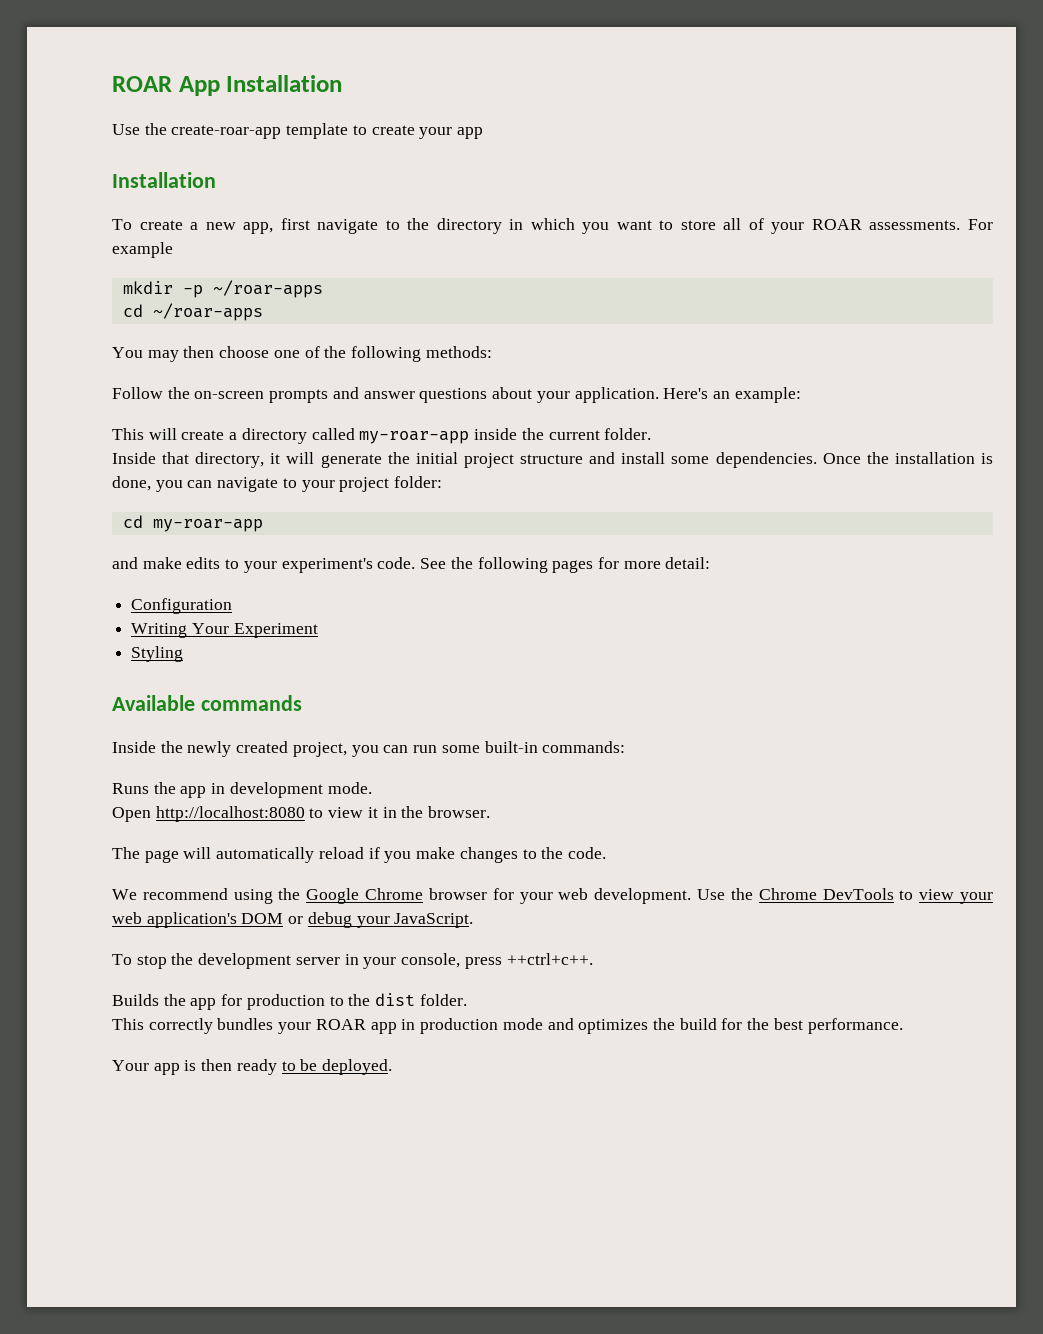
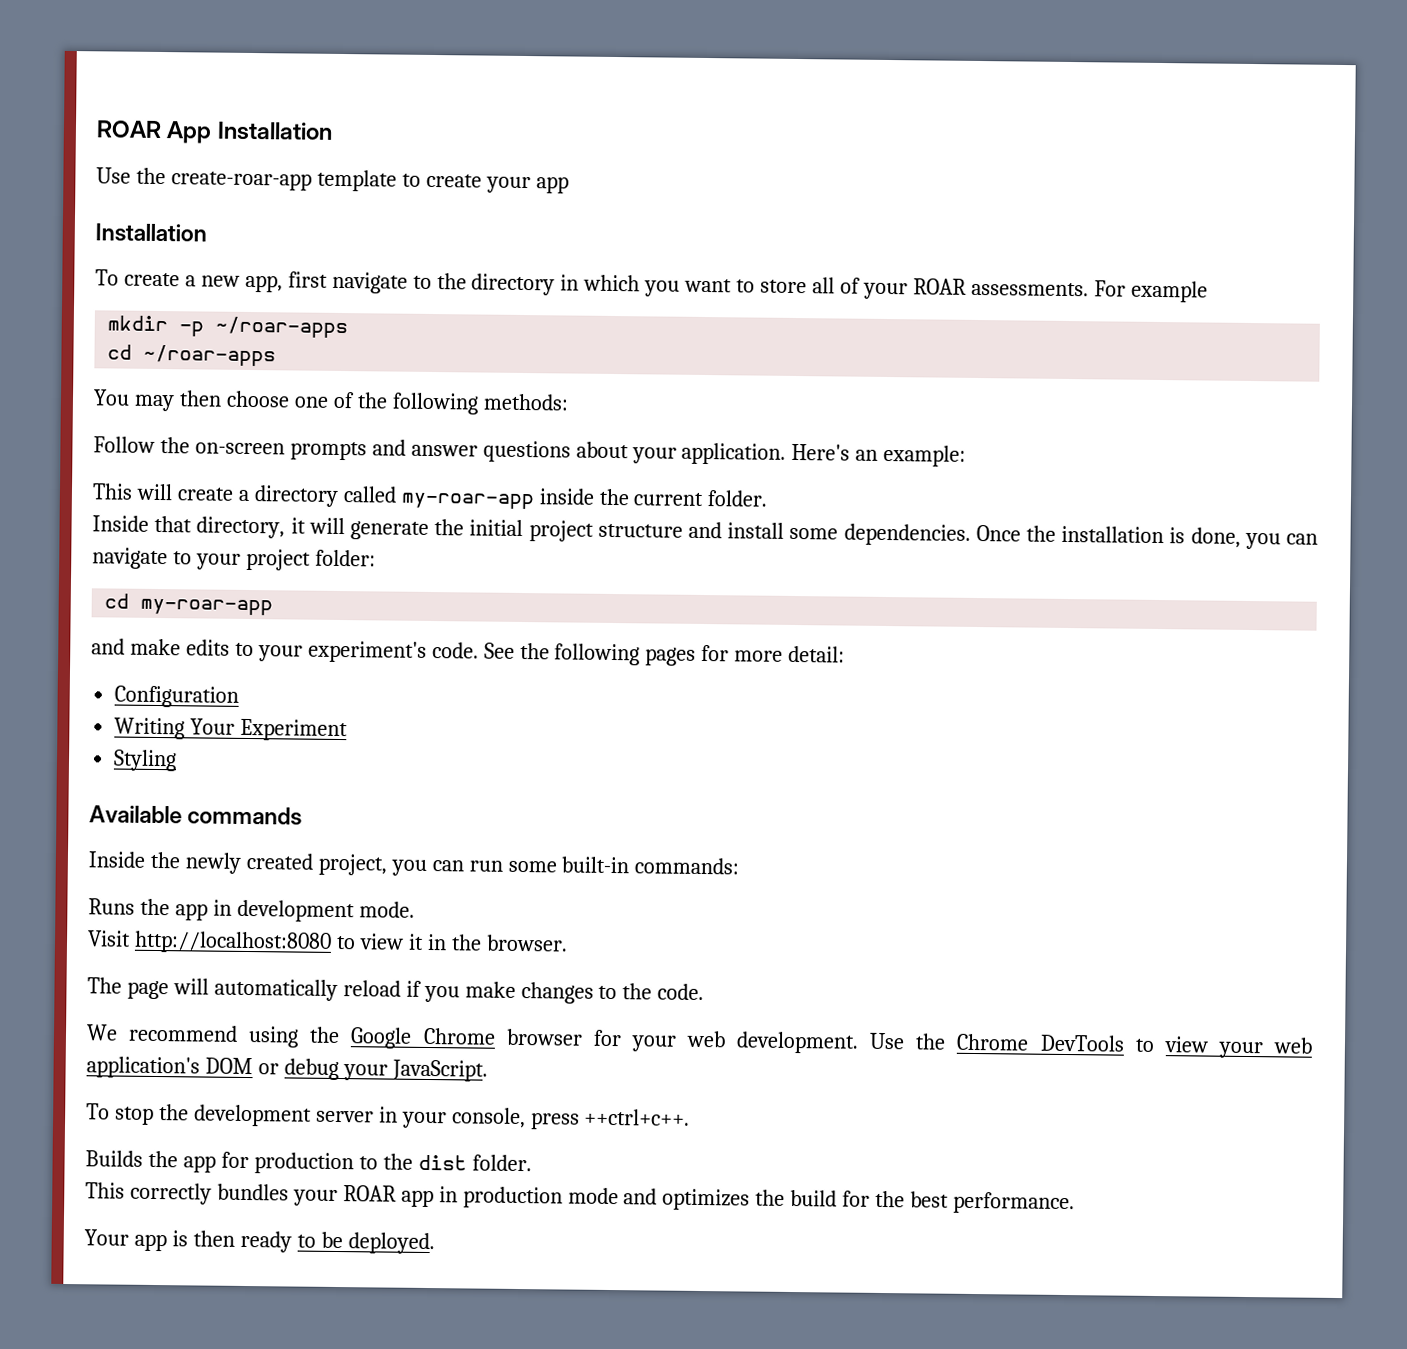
- Open http://localhost:8080 to view it in the browser.
+ Visit http://localhost:8080 to view it in the browser.

